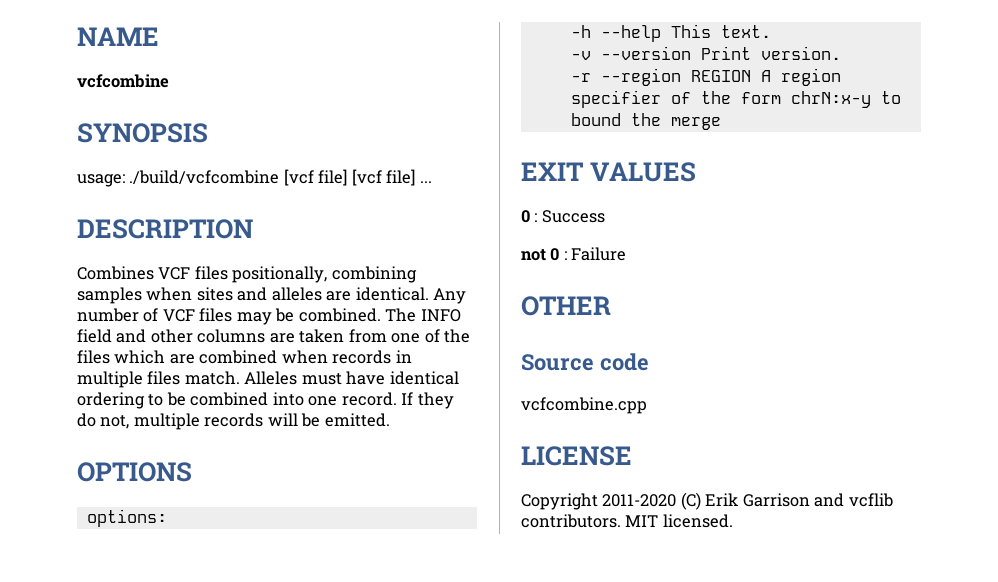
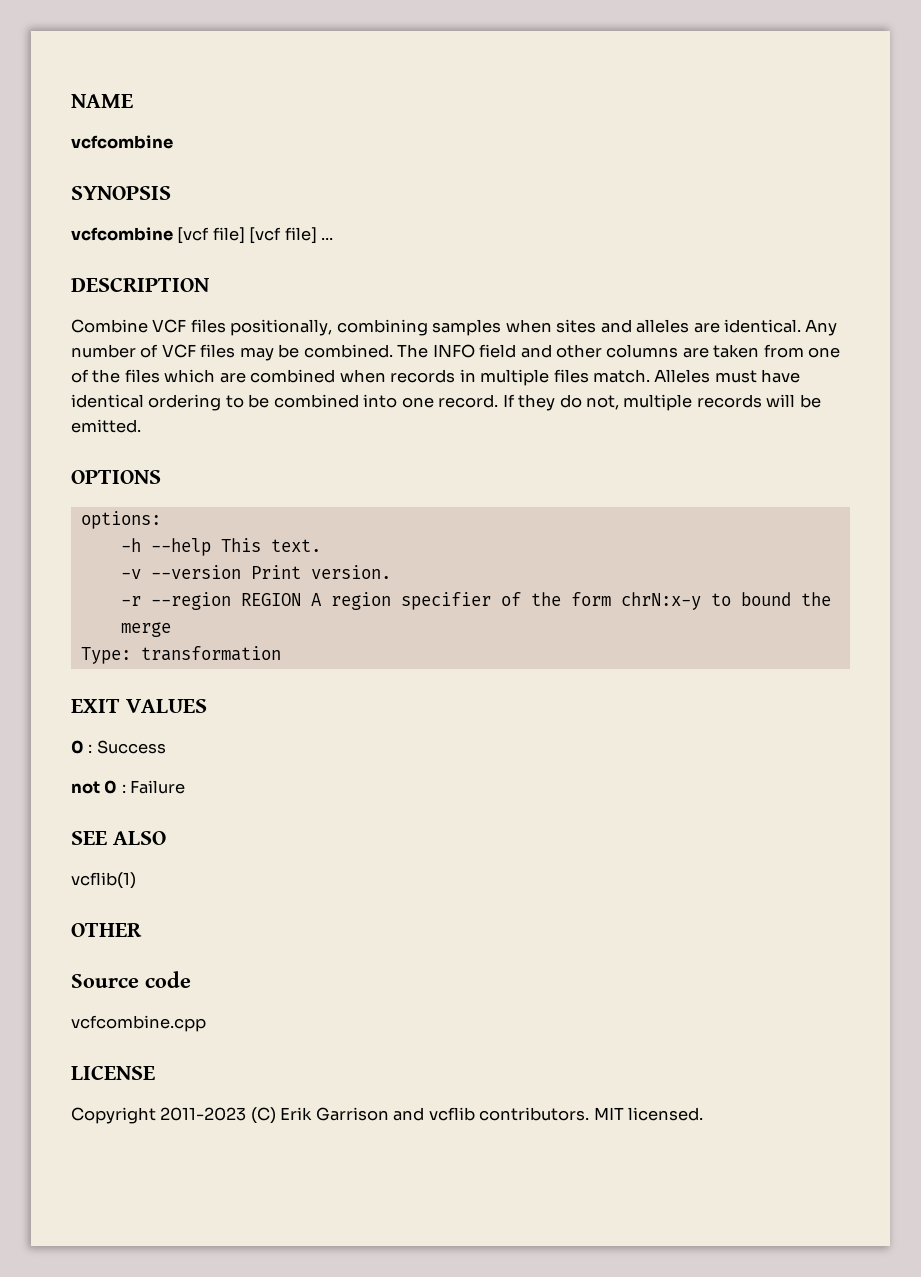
- usage: ./build/vcfcombine [vcf file] [vcf file] ...
+ vcfcombine [vcf file] [vcf file] ...
- Combines VCF files positionally, combining samples when sites and alleles are identical.
+ Combine VCF files positionally, combining samples when sites and alleles are identical.
+ Type: transformation
+ SEE ALSO
+ vcflib(1)
- Copyright 2011-2020 (C) Erik Garrison and vcflib contributors.
+ Copyright 2011-2023 (C) Erik Garrison and vcflib contributors.

